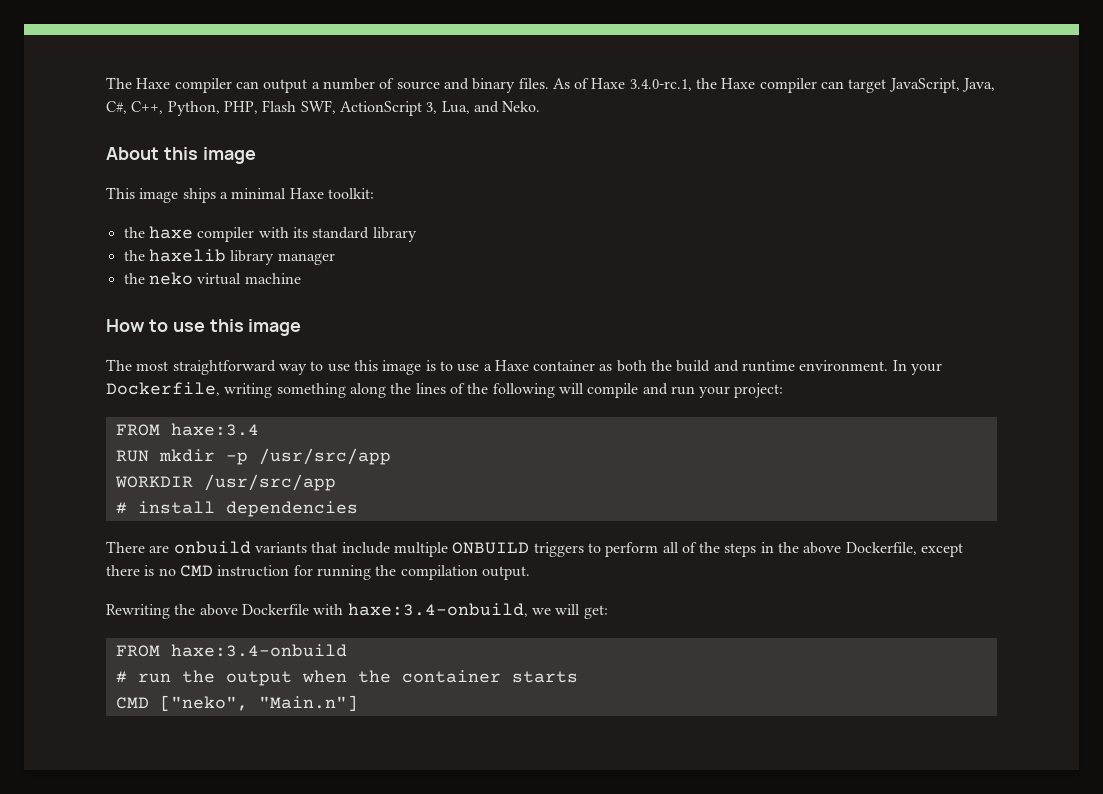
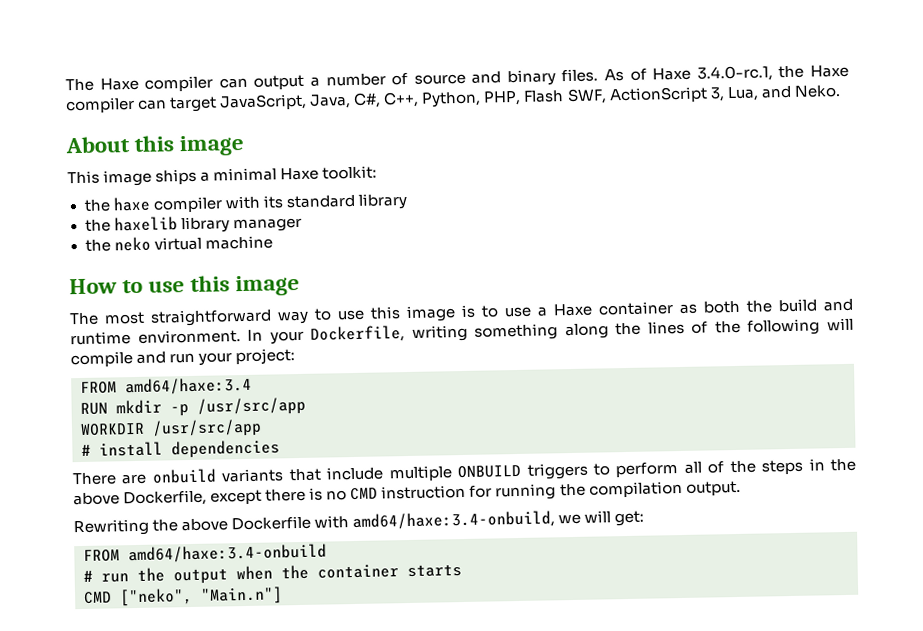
- FROM haxe:3.4
+ FROM amd64/haxe:3.4
- Rewriting the above Dockerfile with haxe:3.4-onbuild, we will get:
+ Rewriting the above Dockerfile with amd64/haxe:3.4-onbuild, we will get:
- FROM haxe:3.4-onbuild
+ FROM amd64/haxe:3.4-onbuild

